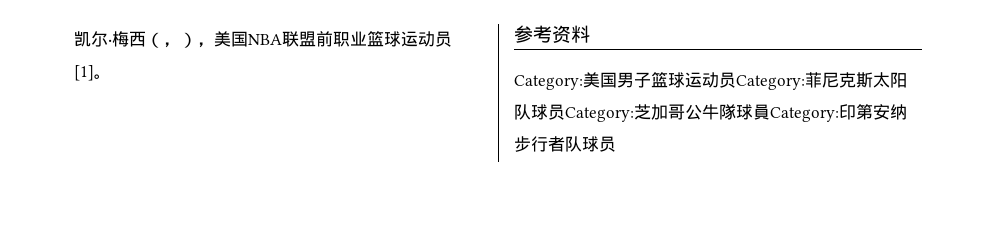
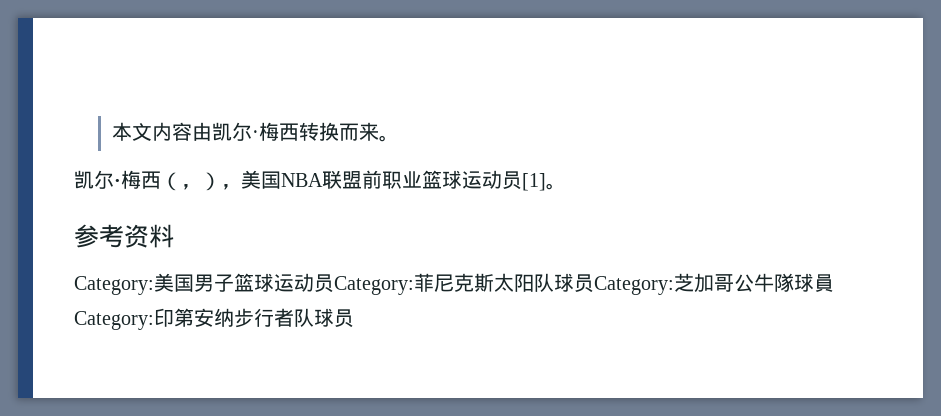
+ 本文内容由凯尔·梅西转换而来。

